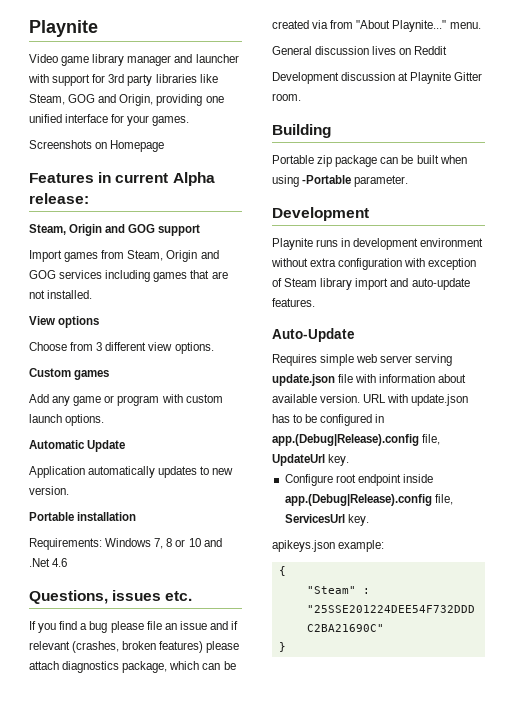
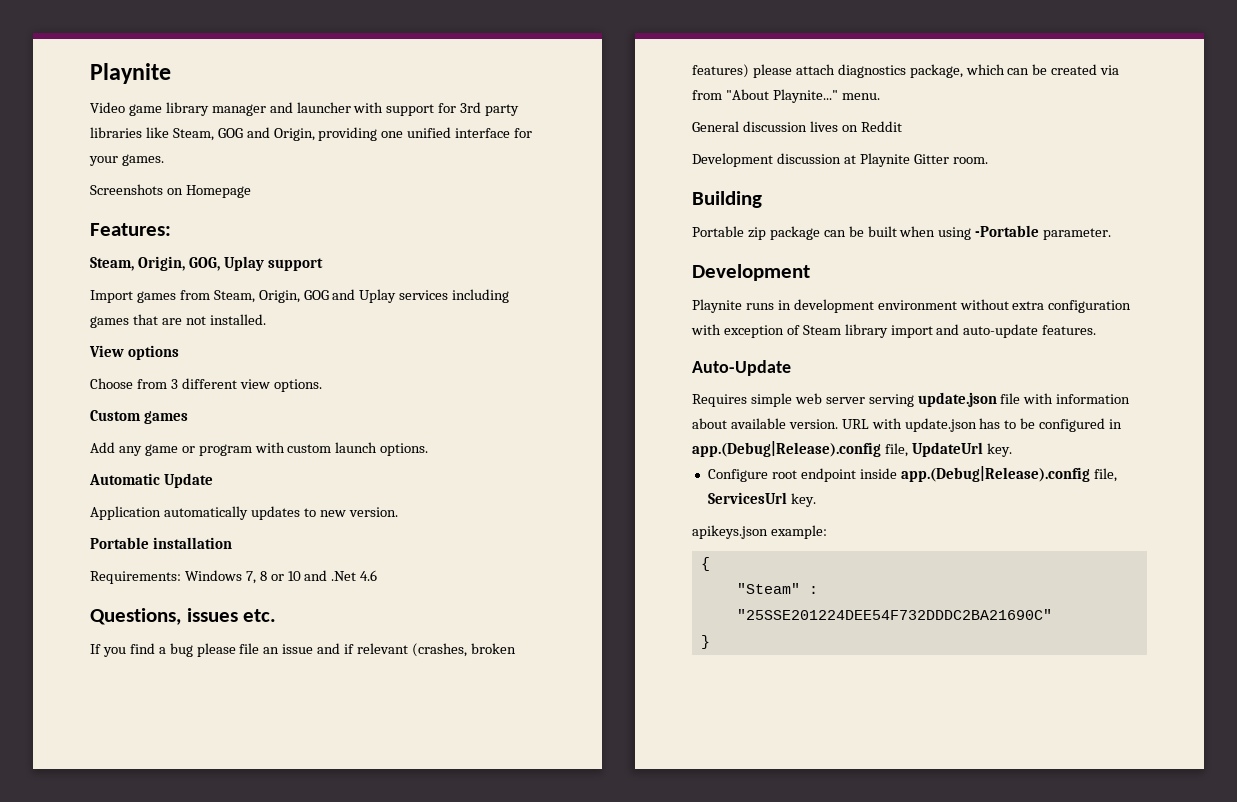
- Features in current Alpha release:
- Steam, Origin and GOG support
+ Features:
+ Steam, Origin, GOG, Uplay support
- Import games from Steam, Origin and GOG services including games that are not installed.
+ Import games from Steam, Origin, GOG and Uplay services including games that are not installed.

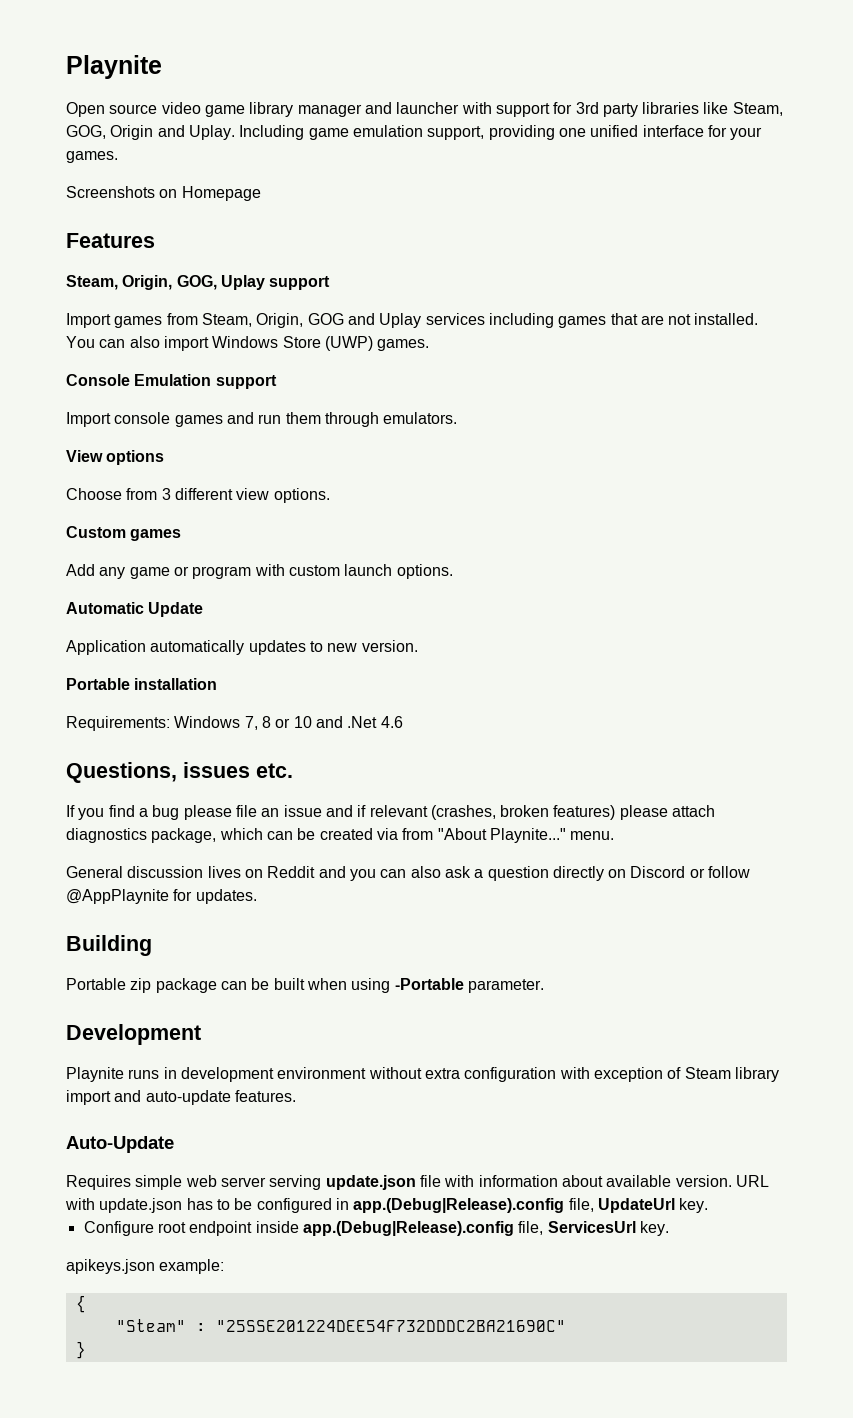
- Video game library manager and launcher with support for 3rd party libraries like Steam, GOG and Origin, providing one unified interface for your games.
+ Open source video game library manager and launcher with support for 3rd party libraries like Steam, GOG, Origin and Uplay. Including game emulation support, providing one unified interface for your games.
- Features:
+ Features
+ You can also import Windows Store (UWP) games.
+ Console Emulation support
+ Import console games and run them through emulators.
- General discussion lives on Reddit
- Development discussion at Playnite Gitter room.
+ General discussion lives on Reddit and you can also ask a question directly on Discord or follow @AppPlaynite for updates.

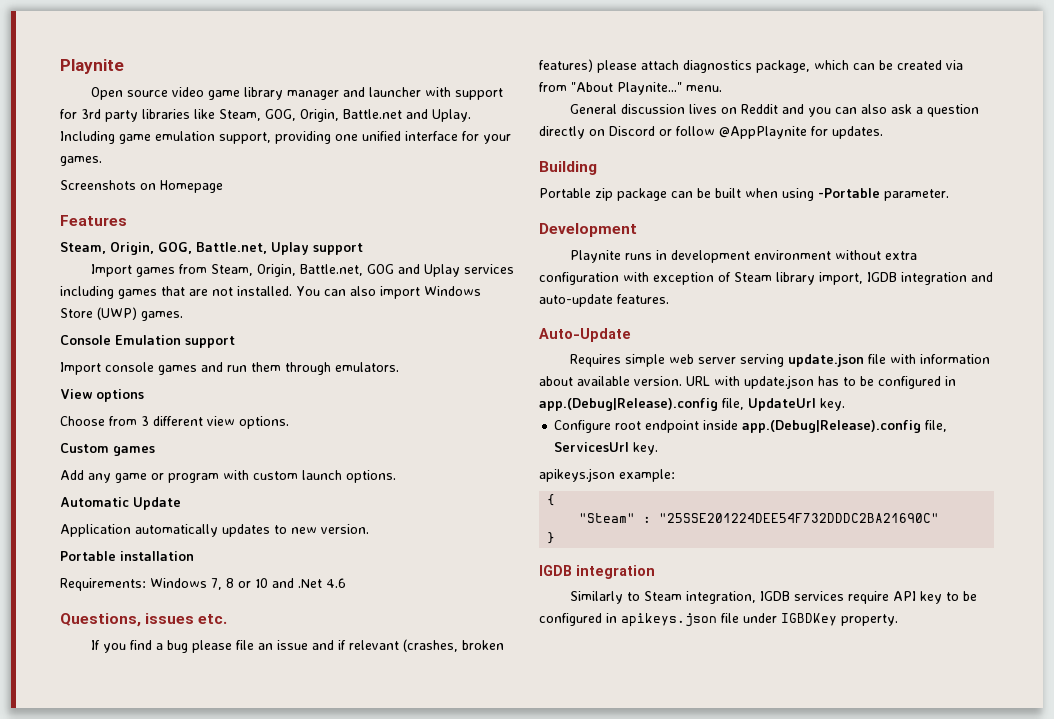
- Open source video game library manager and launcher with support for 3rd party libraries like Steam, GOG, Origin and Uplay.
+ Open source video game library manager and launcher with support for 3rd party libraries like Steam, GOG, Origin, Battle.net and Uplay.
- Steam, Origin, GOG, Uplay support
+ Steam, Origin, GOG, Battle.net, Uplay support
- Import games from Steam, Origin, GOG and Uplay services including games that are not installed.
+ Import games from Steam, Origin, Battle.net, GOG and Uplay services including games that are not installed.
- Playnite runs in development environment without extra configuration with exception of Steam library import and auto-update features.
+ Playnite runs in development environment without extra configuration with exception of Steam library import, IGDB integration and auto-update features.
  }
+ IGDB integration
+ Similarly to Steam integration, IGDB services require API key to be configured in apikeys.json file under IGBDKey property.

